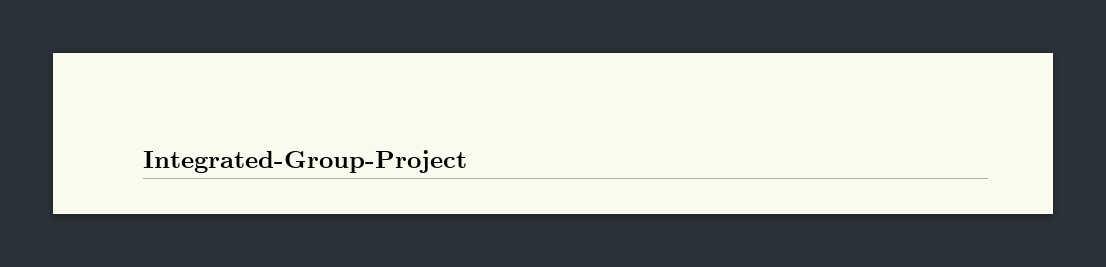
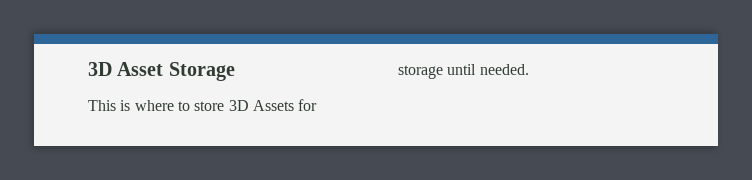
- Integrated-Group-Project
+ 3D Asset Storage
+ This is where to store 3D Assets for storage until needed.

